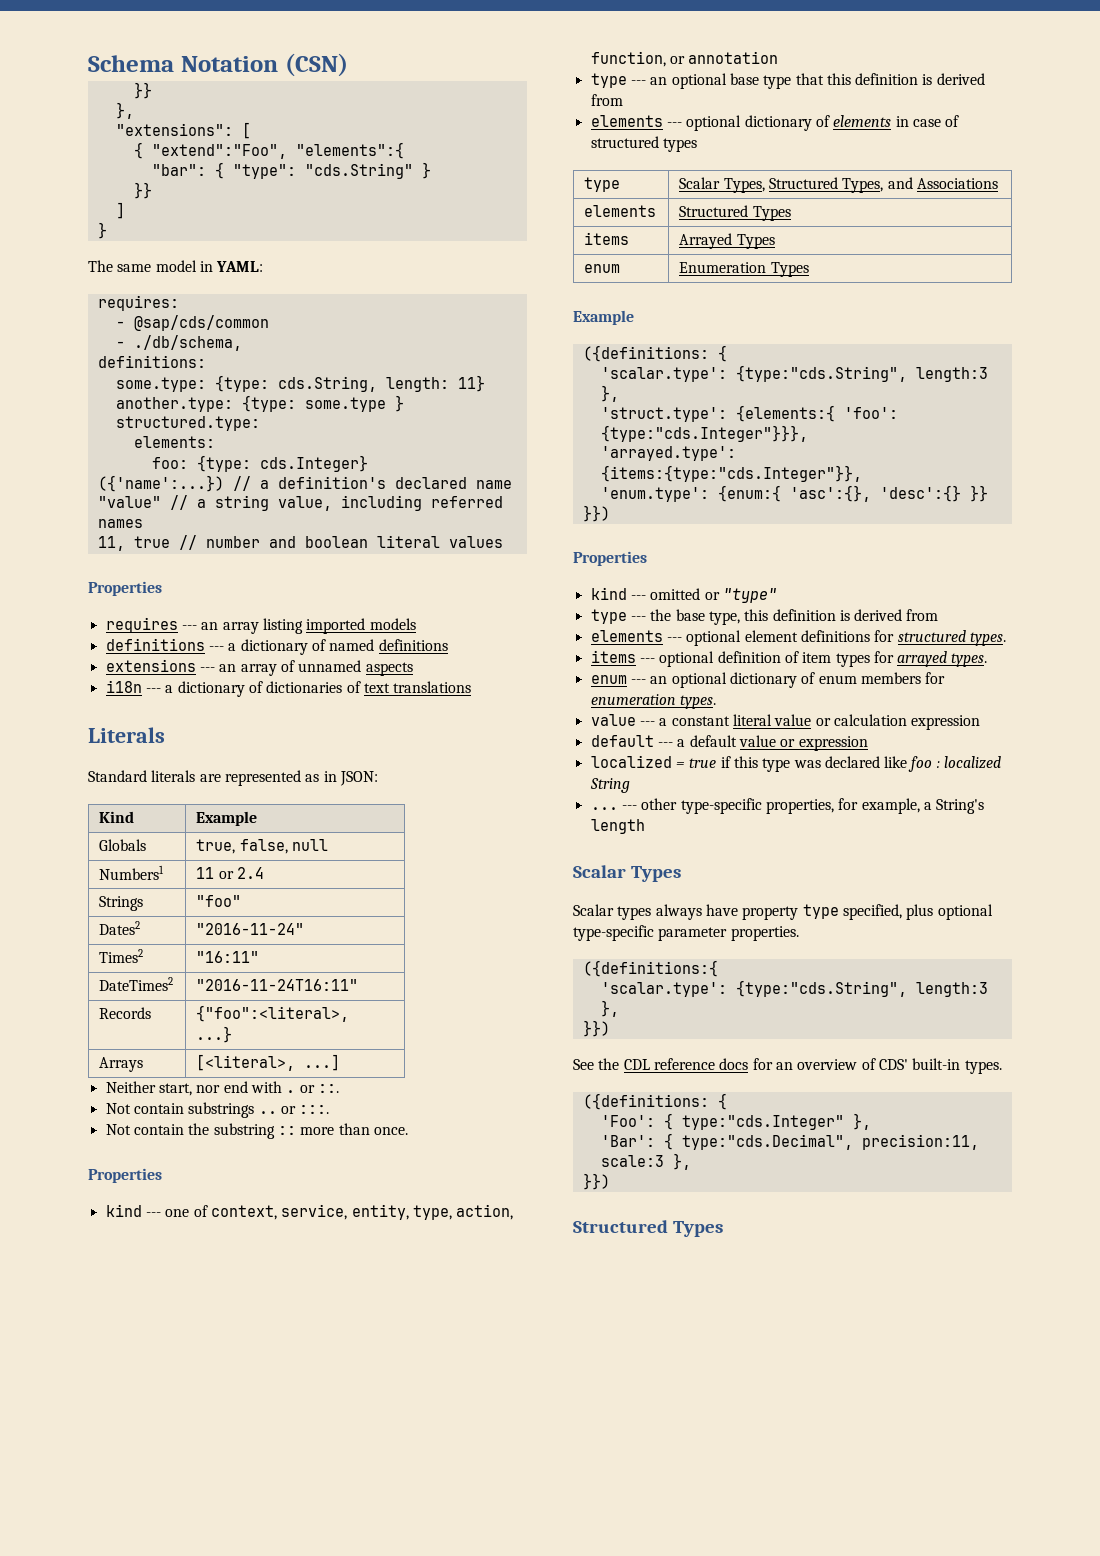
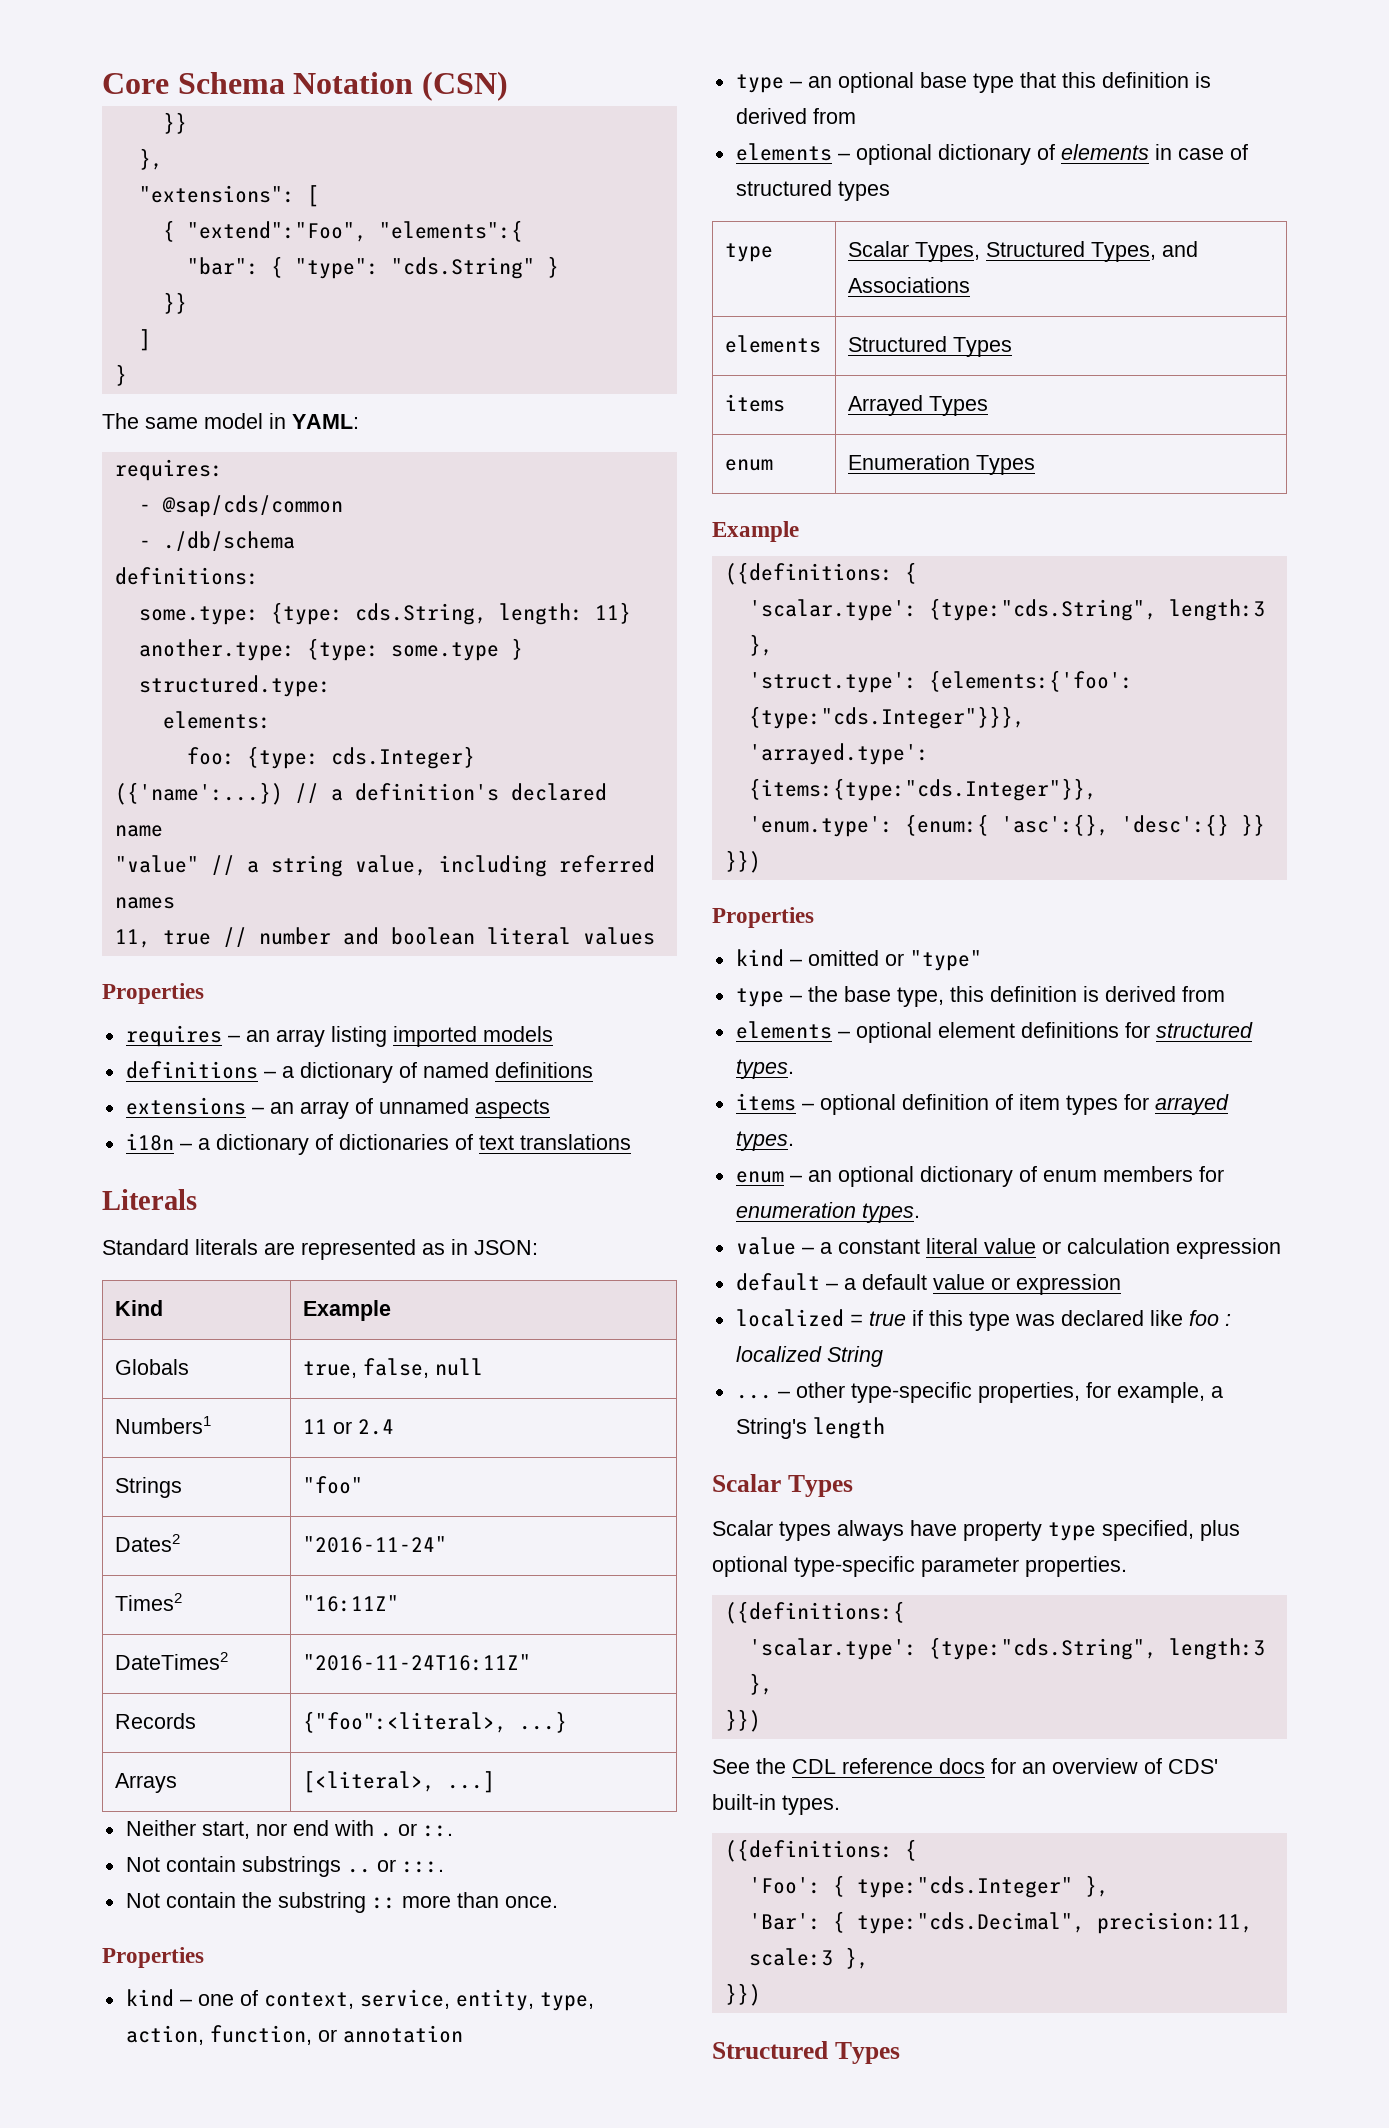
- Schema Notation (CSN)
+ Core Schema Notation (CSN)
- - ./db/schema,
+ - ./db/schema
- requires --- an array listing imported models
+ requires – an array listing imported models
- definitions --- a dictionary of named definitions
+ definitions – a dictionary of named definitions
- extensions --- an array of unnamed aspects
+ extensions – an array of unnamed aspects
- i18n --- a dictionary of dictionaries of text translations
+ i18n – a dictionary of dictionaries of text translations
- Times2 | "16:11"
+ Times2 | "16:11Z"
- DateTimes2 | "2016-11-24T16:11"
+ DateTimes2 | "2016-11-24T16:11Z"
- kind --- one of context, service, entity, type, action, function, or annotation
+ kind – one of context, service, entity, type, action, function, or annotation
- type --- an optional base type that this definition is derived from
+ type – an optional base type that this definition is derived from
- elements --- optional dictionary of elements in case of structured types
+ elements – optional dictionary of elements in case of structured types
- 'struct.type': {elements:{ 'foo': {type:"cds.Integer"}}},
+ 'struct.type': {elements:{'foo': {type:"cds.Integer"}}},
- kind --- omitted or "type"
+ kind – omitted or "type"
- type --- the base type, this definition is derived from
+ type – the base type, this definition is derived from
- elements --- optional element definitions for structured types.
+ elements – optional element definitions for structured types.
- items --- optional definition of item types for arrayed types.
+ items – optional definition of item types for arrayed types.
- enum --- an optional dictionary of enum members for enumeration types.
+ enum – an optional dictionary of enum members for enumeration types.
- value --- a constant literal value or calculation expression
+ value – a constant literal value or calculation expression
- default --- a default value or expression
+ default – a default value or expression
- --- other type-specific properties, for example, a String's length
+ – other type-specific properties, for example, a String's length

